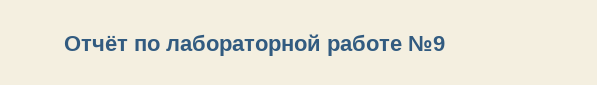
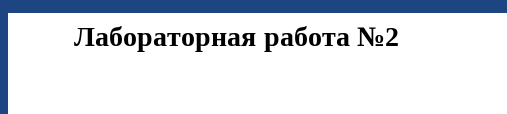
- Отчёт по лабораторной работе №9
+ Лабораторная работа №2

